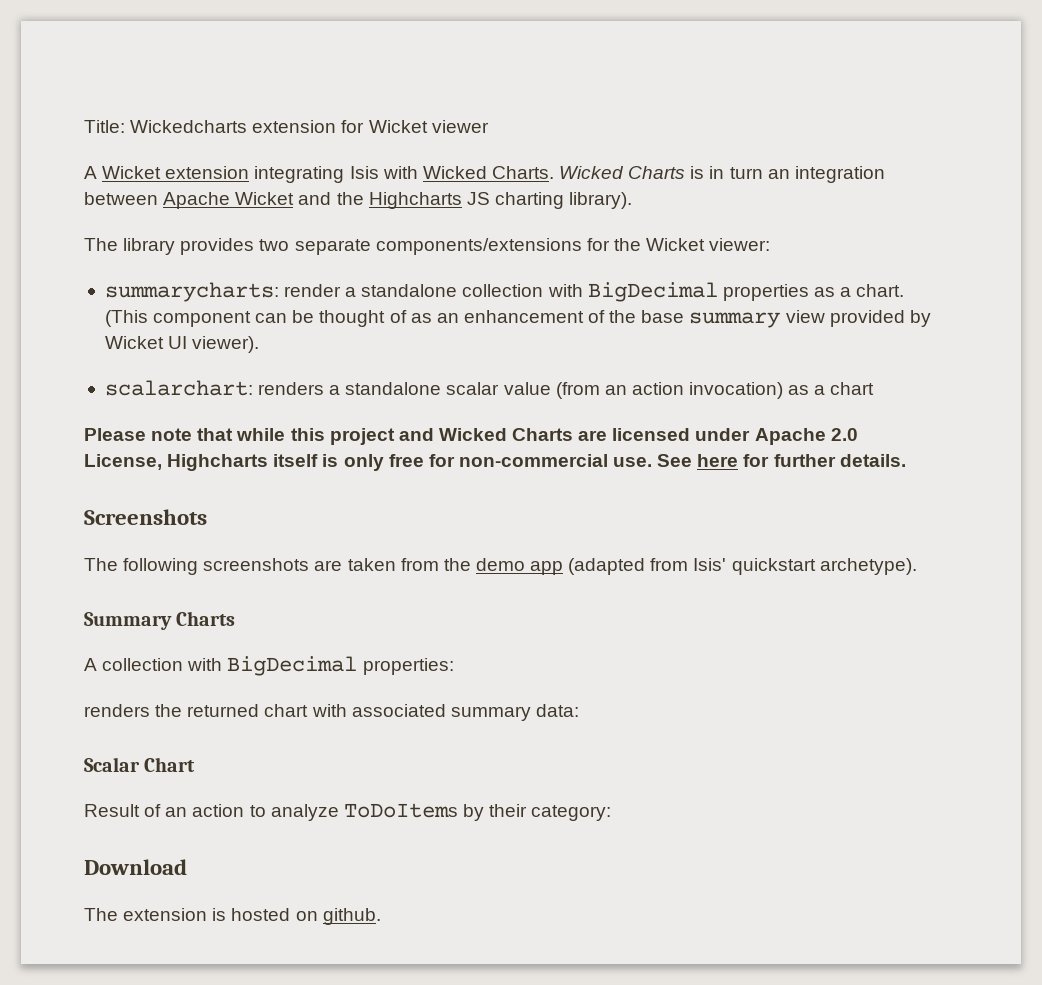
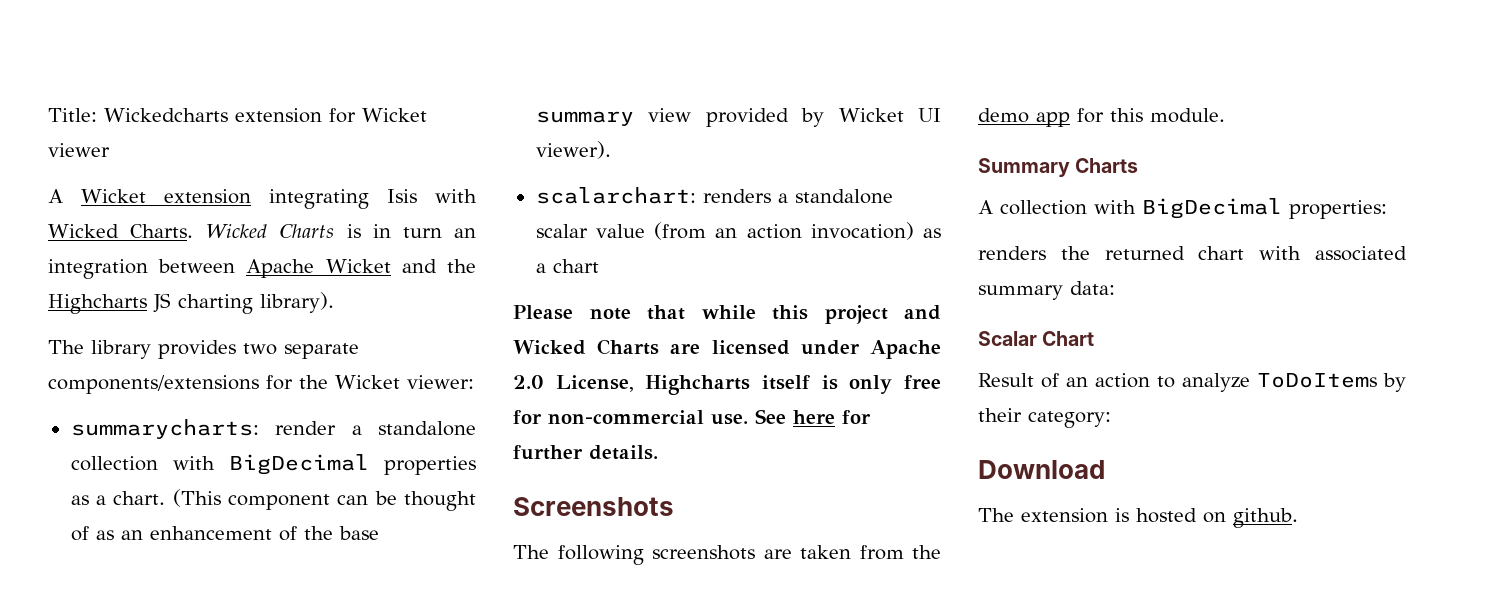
- The following screenshots are taken from the demo app (adapted from Isis' quickstart archetype).
+ The following screenshots are taken from the demo app for this module.

